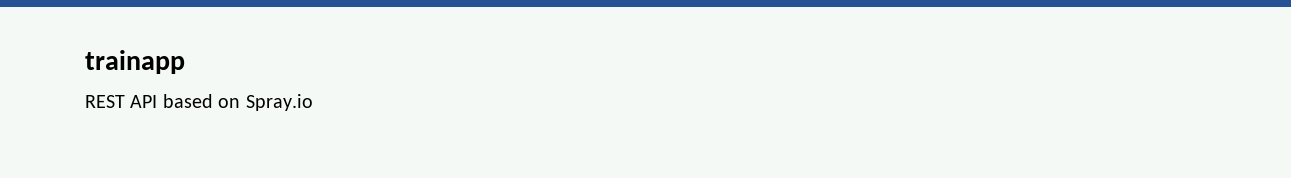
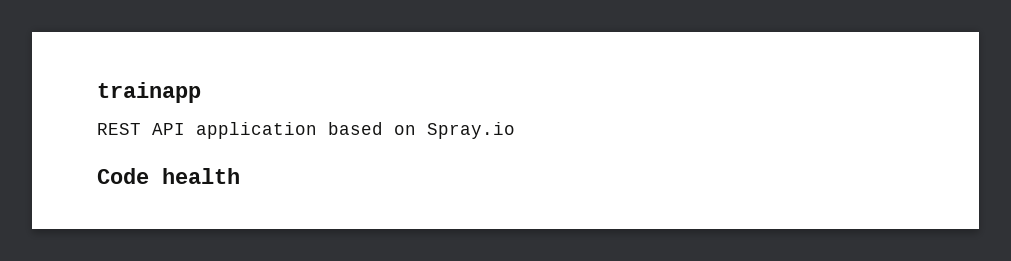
- REST API based on Spray.io
+ REST API application based on Spray.io
+ Code health

